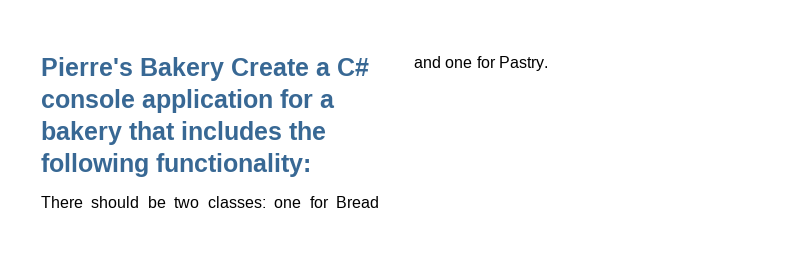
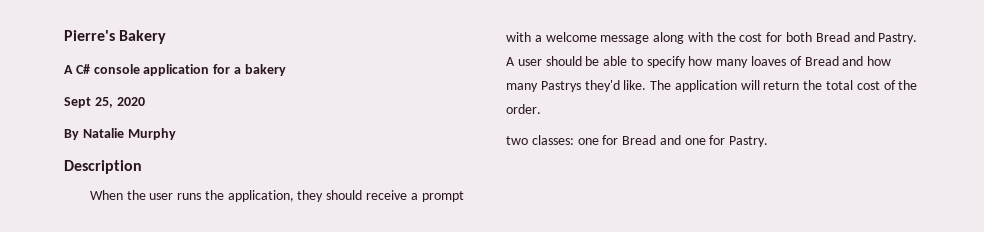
- Pierre's Bakery Create a C# console application for a bakery that includes the following functionality:
- There should be two classes: one for Bread and one for Pastry.
+ Pierre's Bakery
+ A C# console application for a bakery
+ Sept 25, 2020
+ By Natalie Murphy
+ Description
+ When the user runs the application, they should receive a prompt with a welcome message along with the cost for both Bread and Pastry. A user should be able to specify how many loaves of Bread and how many Pastrys they'd like. The application will return the total cost of the order.
+ two classes: one for Bread and one for Pastry.

